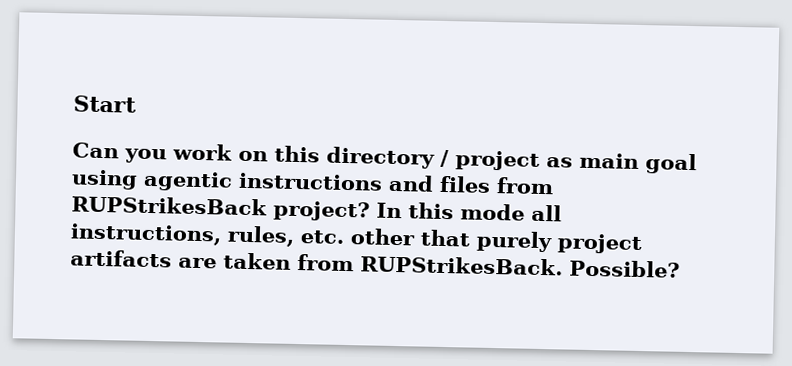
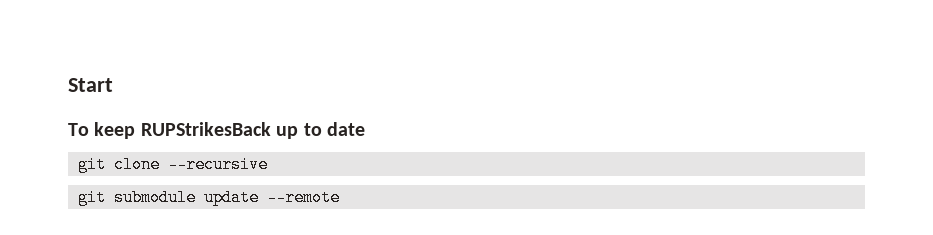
- Can you work on this directory / project as main goal using agentic instructions and files from RUPStrikesBack project? In this mode all instructions, rules, etc. other that purely project artifacts are taken from RUPStrikesBack. Possible?
+ To keep RUPStrikesBack up to date
+ git clone --recursive
+ git submodule update --remote

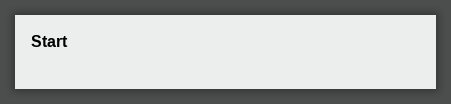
- To keep RUPStrikesBack up to date
- git clone --recursive
- git submodule update --remote

